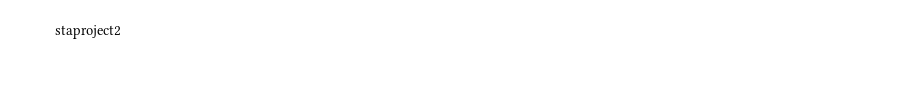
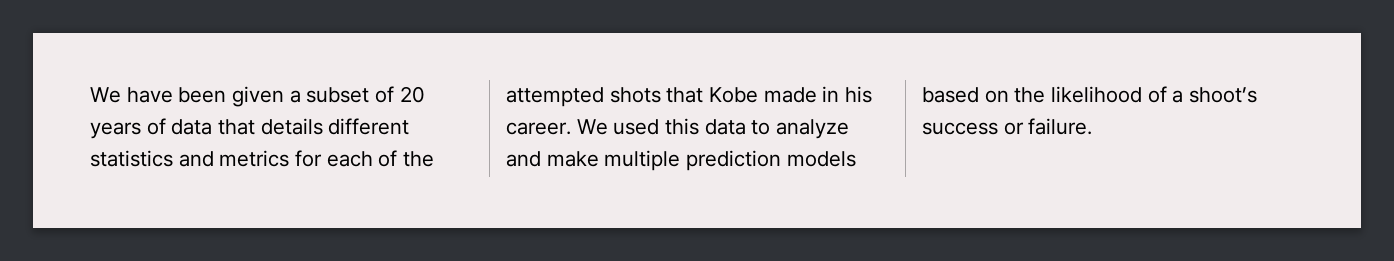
- staproject2
+ We have been given a subset of 20 years of data that details different statistics and metrics for each of the attempted shots that Kobe made in his career. We used this data to analyze and make multiple prediction models based on the likelihood of a shoot’s success or failure.

